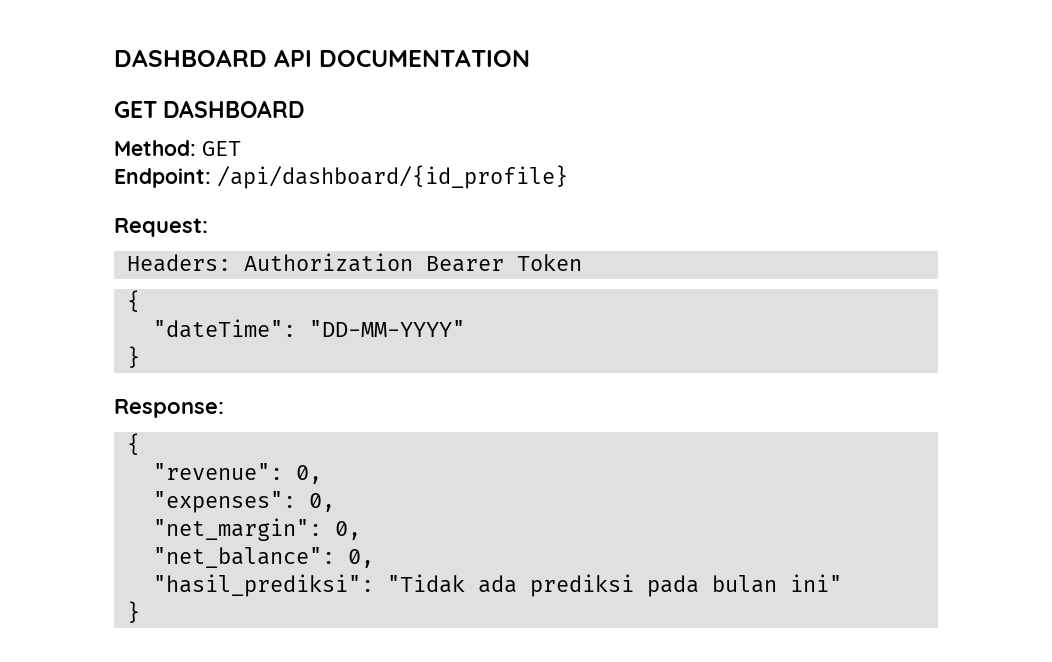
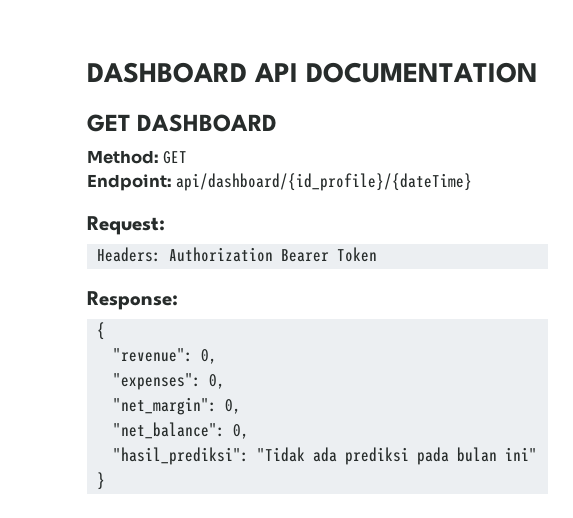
- Endpoint: /api/dashboard/{id_profile}
+ Endpoint: api/dashboard/{id_profile}/{dateTime}
  Headers: Authorization Bearer Token
- {
- "dateTime": "DD-MM-YYYY"
- }

